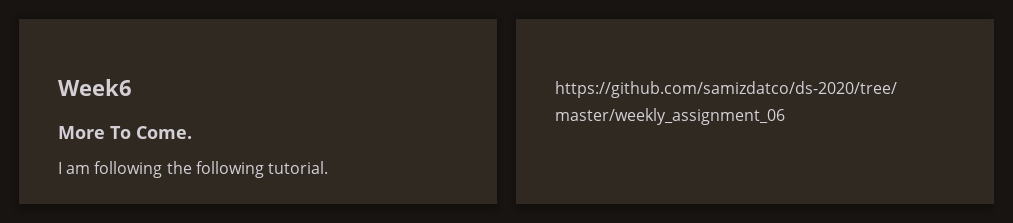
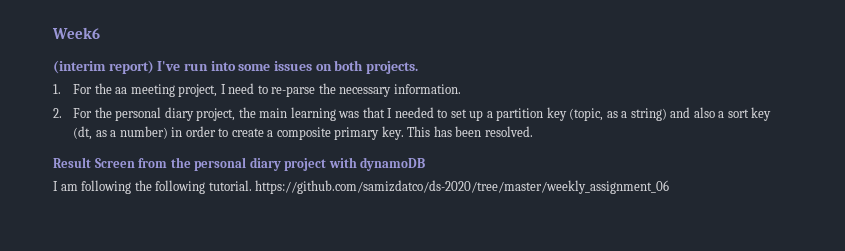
- More To Come.
+ (interim report) I've run into some issues on both projects.
+ 1. For the aa meeting project, I need to re-parse the necessary information.
+ 2. For the personal diary project, the main learning was that I needed to set up a partition key (topic, as a string) and also a sort key (dt, as a number) in order to create a composite primary key. This has been resolved.
+ Result Screen from the personal diary project with dynamoDB

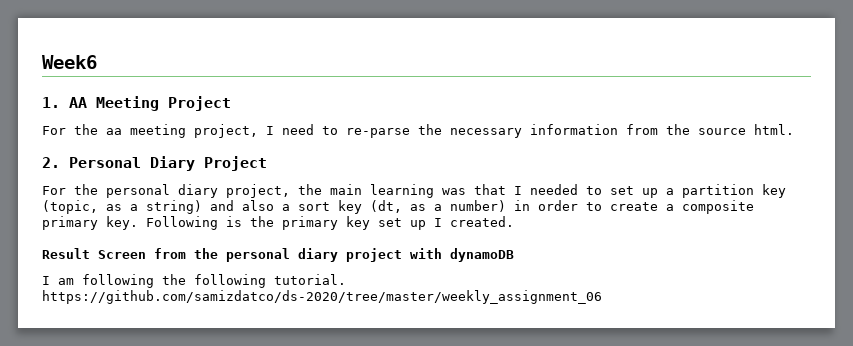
- (interim report) I've run into some issues on both projects.
- 1. For the aa meeting project, I need to re-parse the necessary information.
- 2. For the personal diary project, the main learning was that I needed to set up a partition key (topic, as a string) and also a sort key (dt, as a number) in order to create a composite primary key.
+ 1. AA Meeting Project
+ For the aa meeting project, I need to re-parse the necessary information from the source html.
+ 2. Personal Diary Project
+ For the personal diary project, the main learning was that I needed to set up a partition key (topic, as a string) and also a sort key (dt, as a number) in order to create a composite primary key.
- This has been resolved.
+ Following is the primary key set up I created.

